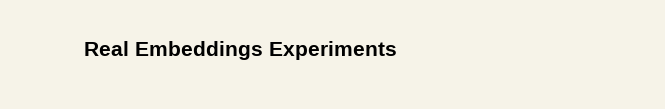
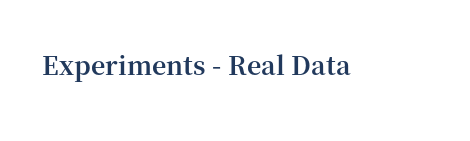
- Real Embeddings Experiments
+ Experiments - Real Data

